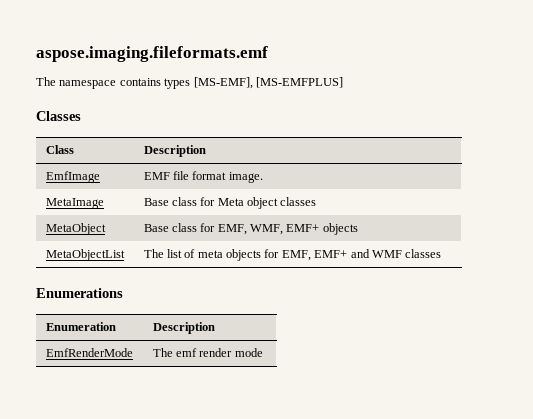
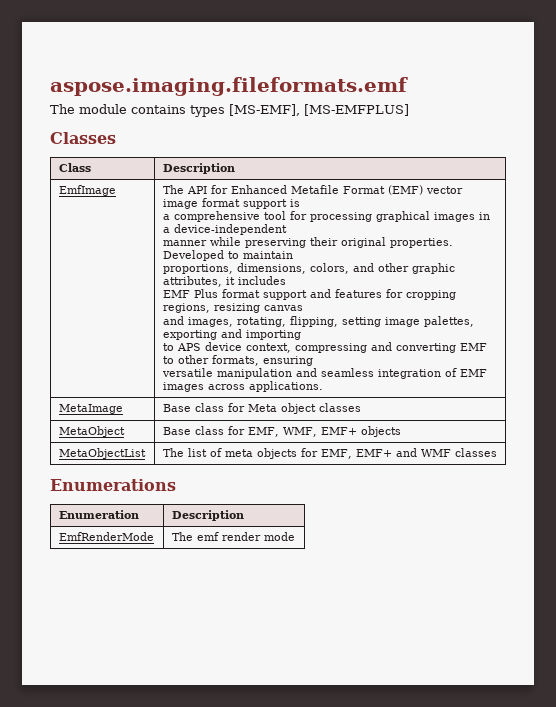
- The namespace contains types [MS-EMF], [MS-EMFPLUS]
+ The module contains types [MS-EMF], [MS-EMFPLUS]
- EMF file format image.
+ The API for Enhanced Metafile Format (EMF) vector image format support is
+ a comprehensive tool for processing graphical images in a device-independent
+ manner while preserving their original properties. Developed to maintain
+ proportions, dimensions, colors, and other graphic attributes, it includes
+ EMF Plus format support and features for cropping regions, resizing canvas
+ and images, rotating, flipping, setting image palettes, exporting and importing
+ to APS device context, compressing and converting EMF to other formats, ensuring
+ versatile manipulation and seamless integration of EMF images across applications.

